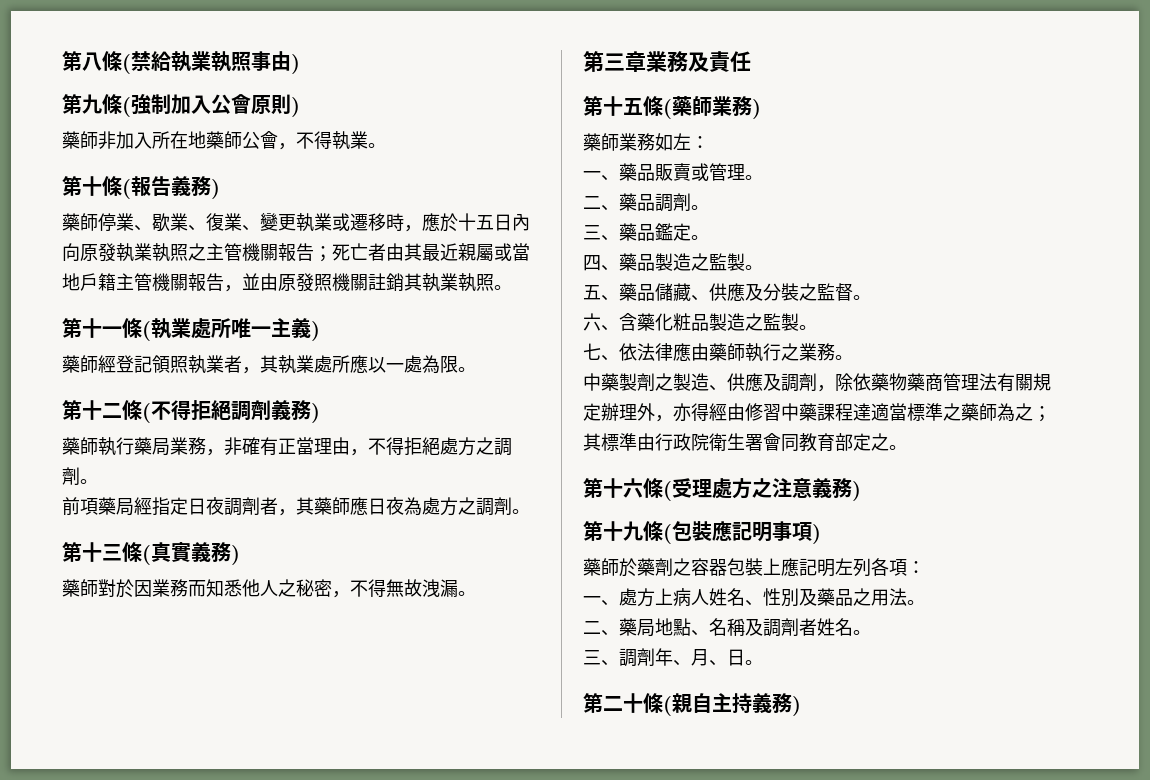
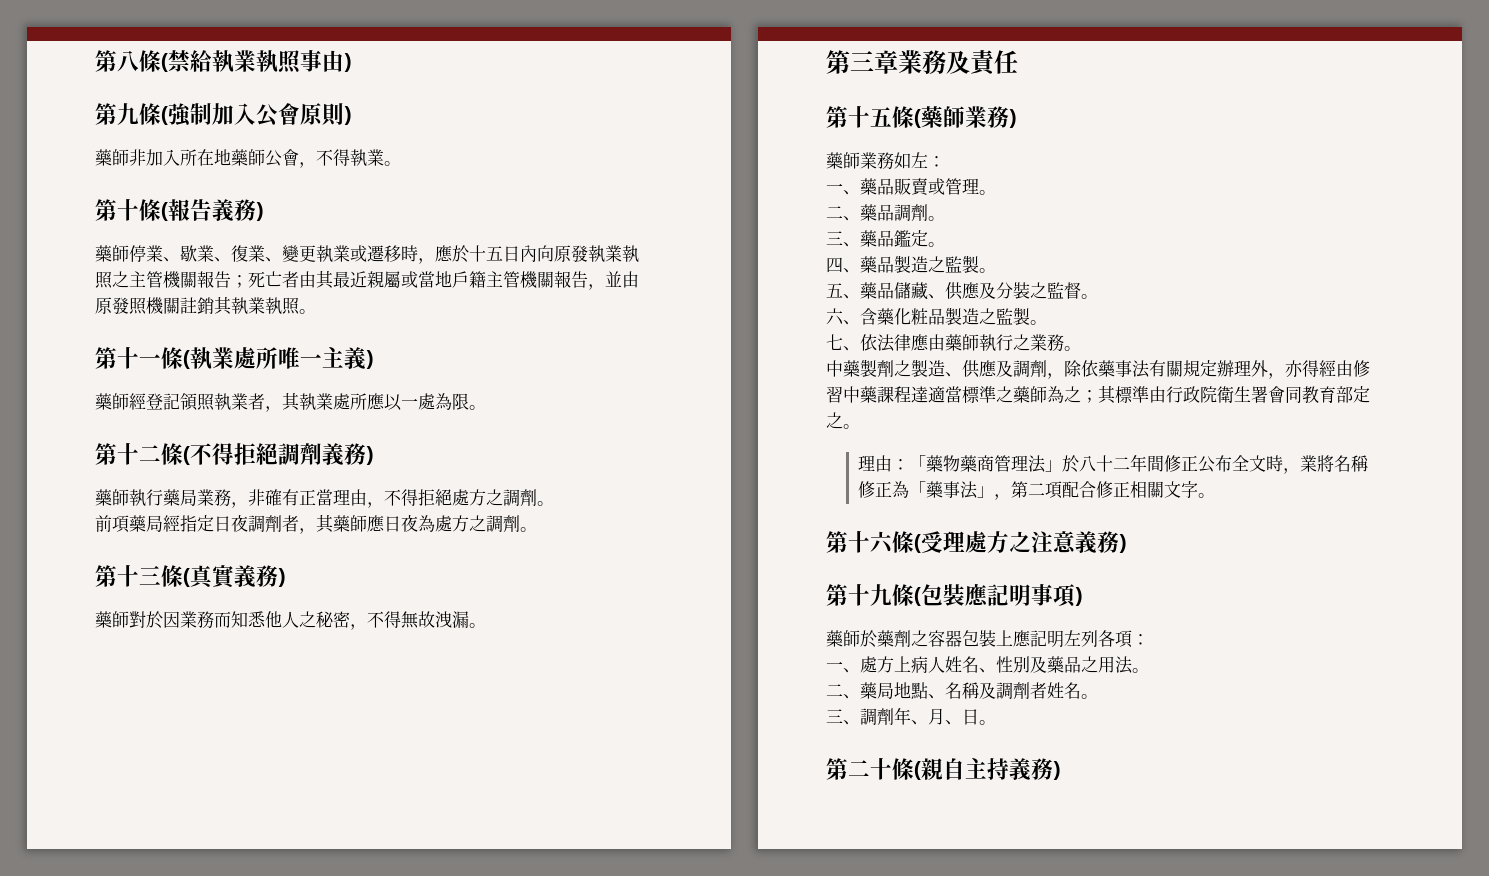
- 中藥製劑之製造、供應及調劑，除依藥物藥商管理法有關規定辦理外，亦得經由修習中藥課程達適當標準之藥師為之；其標準由行政院衛生署會同教育部定之。
+ 中藥製劑之製造、供應及調劑，除依藥事法有關規定辦理外，亦得經由修習中藥課程達適當標準之藥師為之；其標準由行政院衛生署會同教育部定之。
+ 理由：「藥物藥商管理法」於八十二年間修正公布全文時，業將名稱修正為「藥事法」，第二項配合修正相關文字。

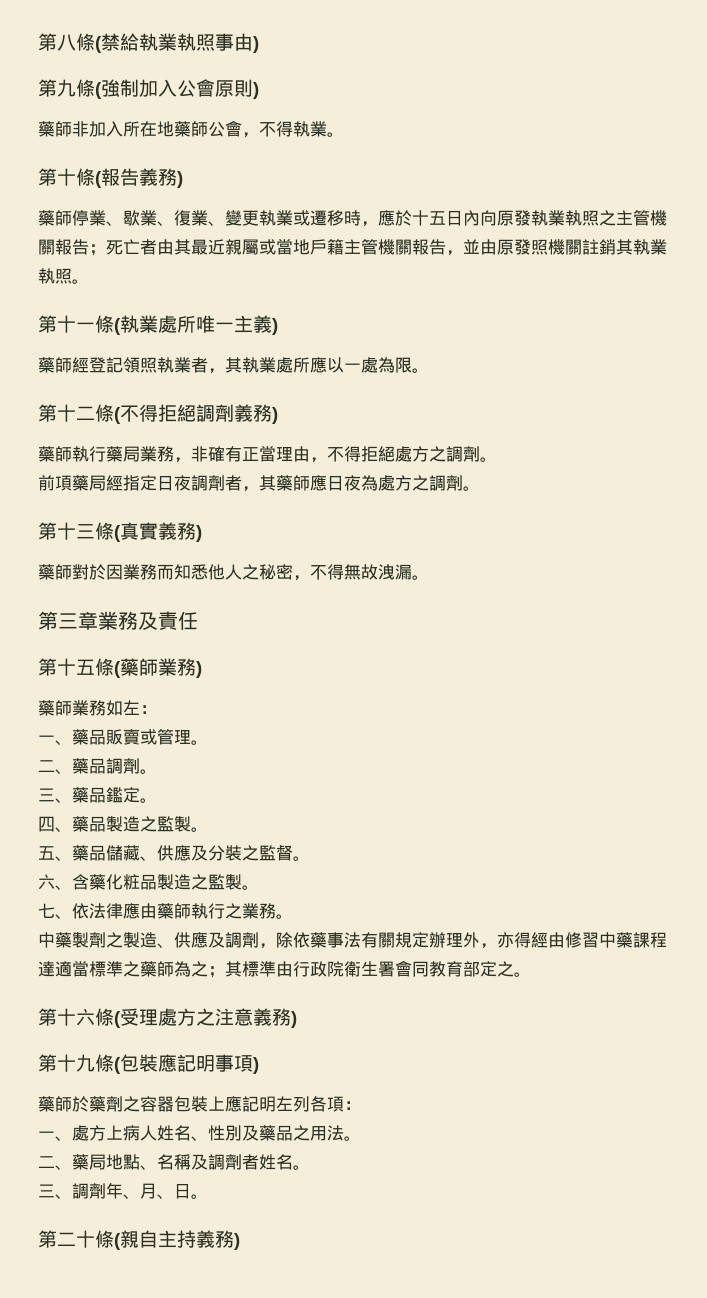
- 理由：「藥物藥商管理法」於八十二年間修正公布全文時，業將名稱修正為「藥事法」，第二項配合修正相關文字。

